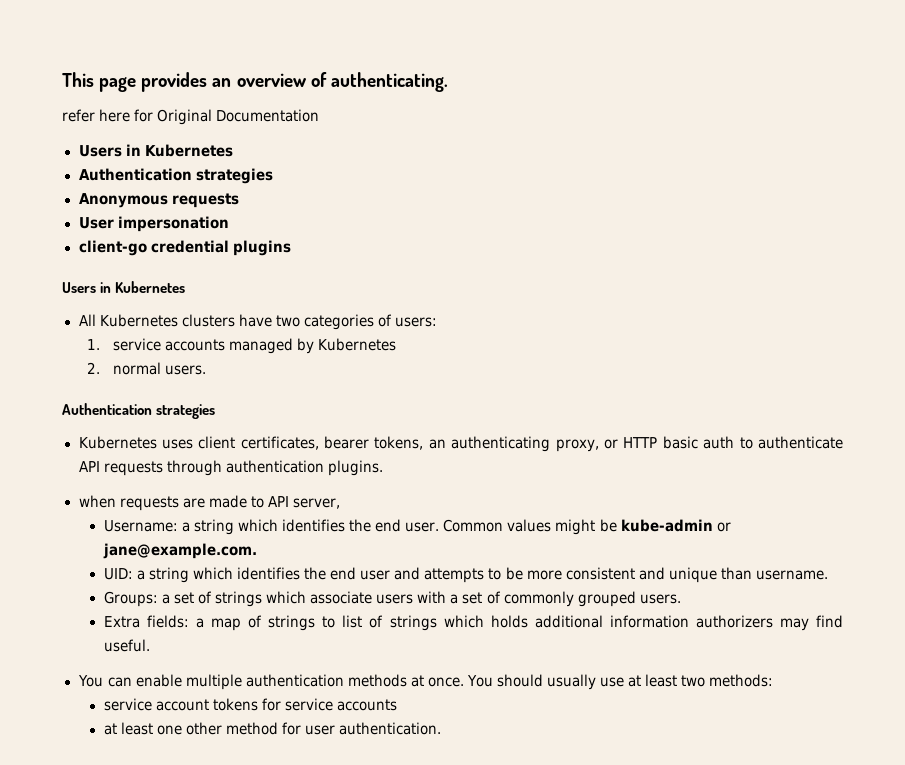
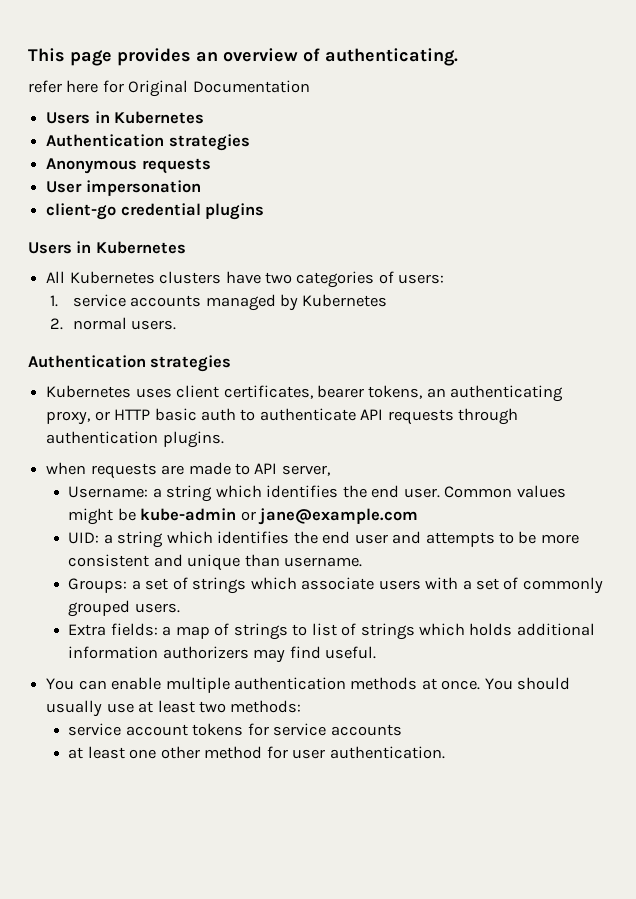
- Common values might be kube-admin or jane@example.com.
+ Common values might be kube-admin or jane@example.com

